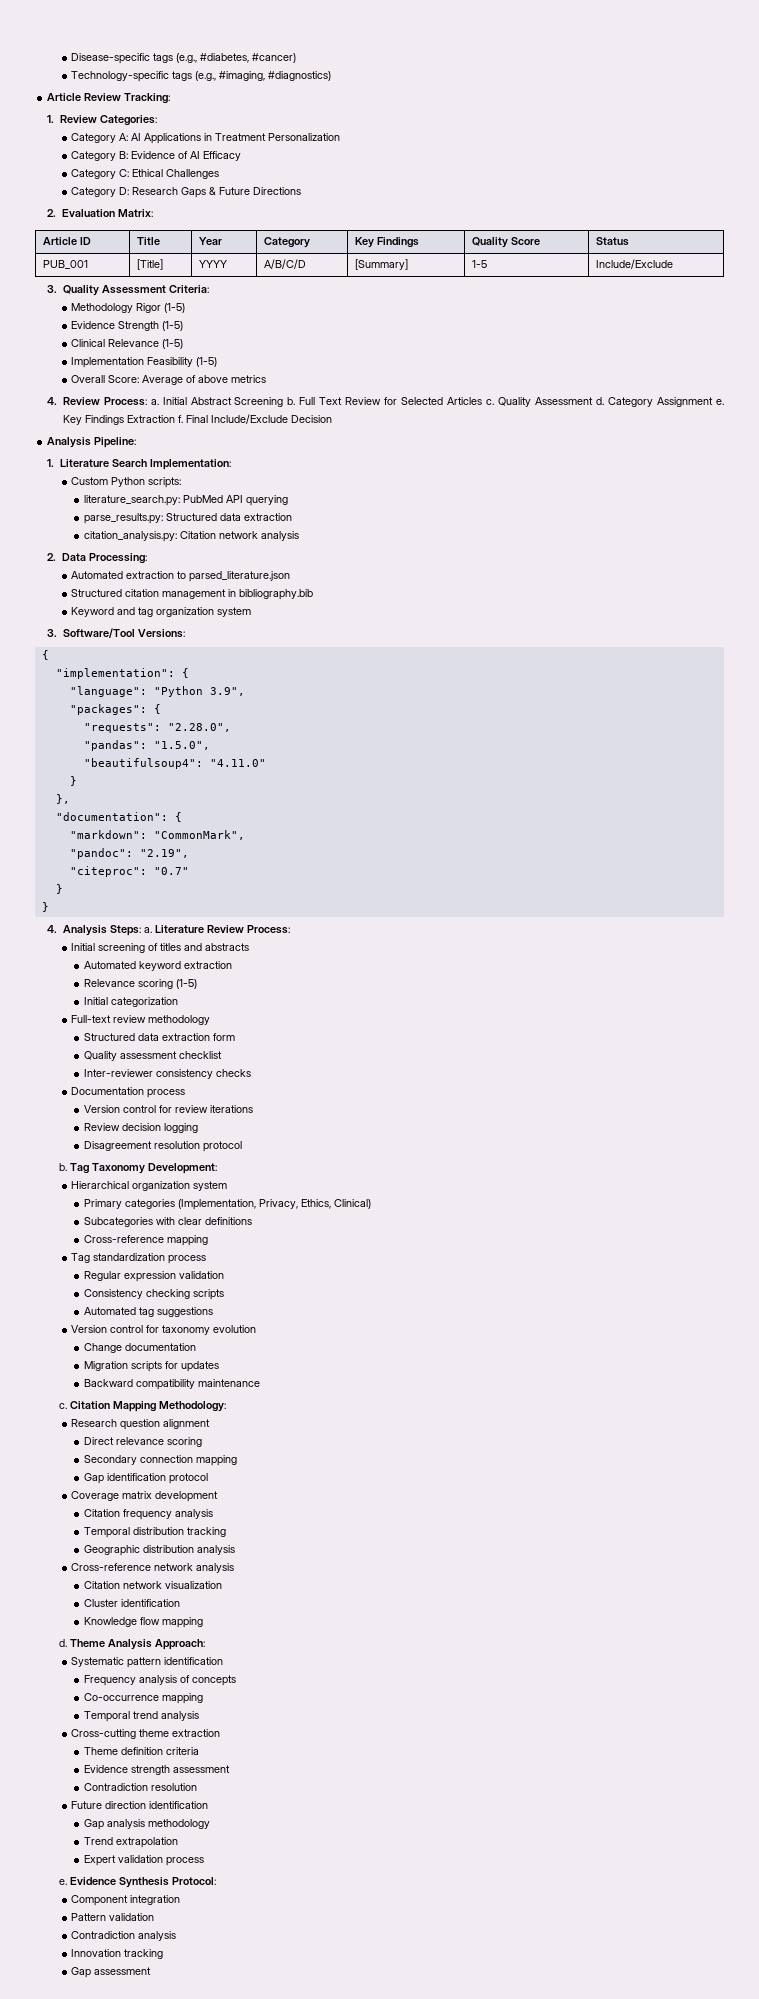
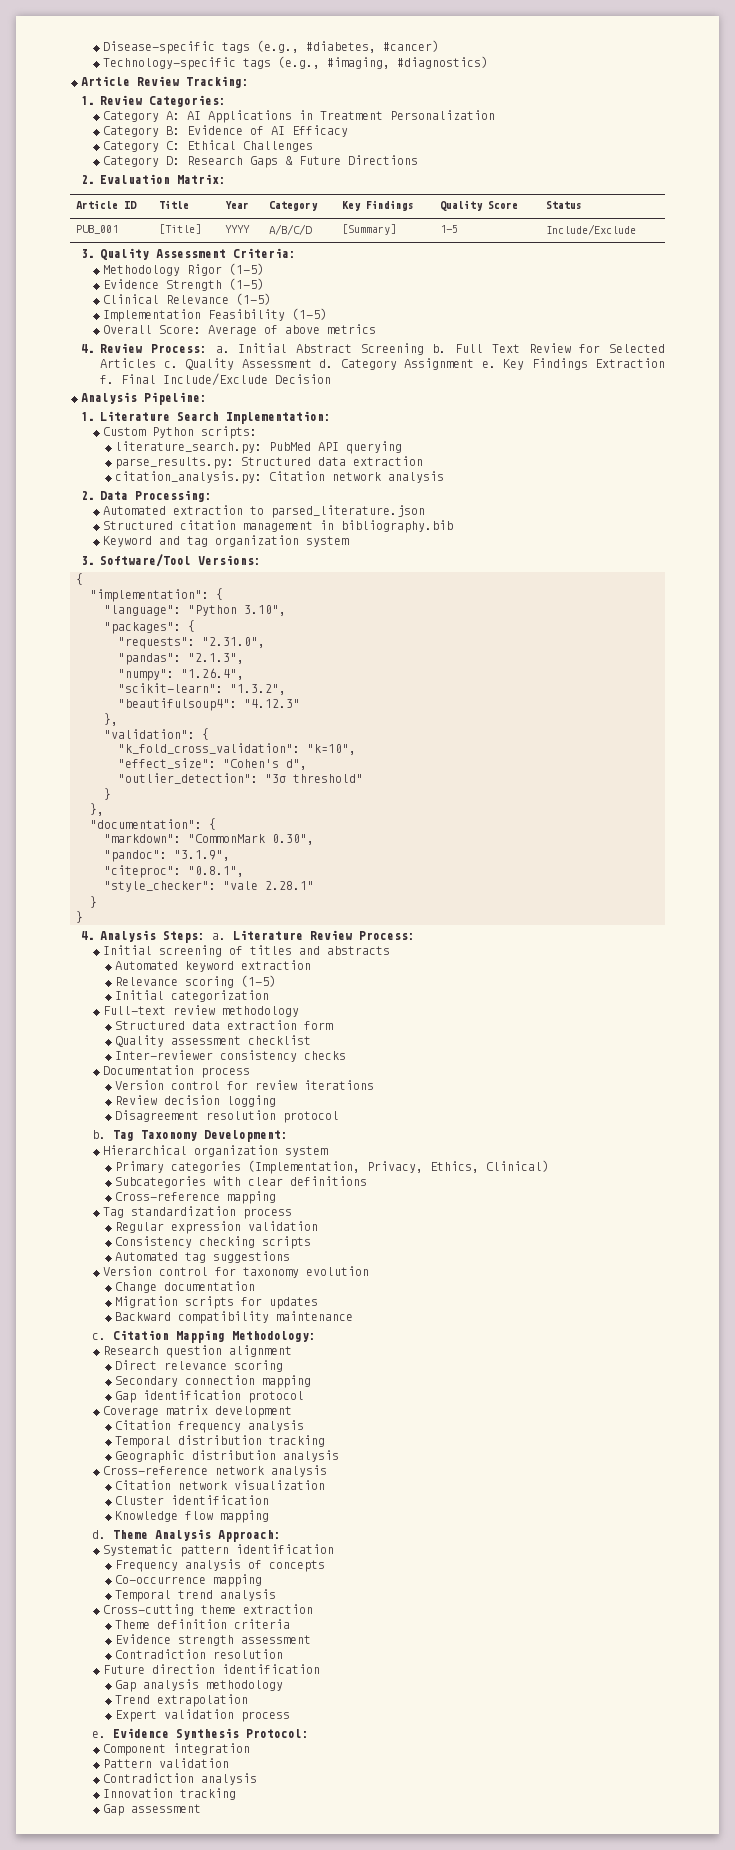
- "language": "Python 3.9",
+ "language": "Python 3.10",
- "requests": "2.28.0",
+ "requests": "2.31.0",
- "pandas": "1.5.0",
- "beautifulsoup4": "4.11.0"
+ "pandas": "2.1.3",
+ "numpy": "1.26.4",
+ "scikit-learn": "1.3.2",
+ "beautifulsoup4": "4.12.3"
+ },
+ "validation": {
+ "k_fold_cross_validation": "k=10",
+ "effect_size": "Cohen's d",
+ "outlier_detection": "3σ threshold"
- "markdown": "CommonMark",
+ "markdown": "CommonMark 0.30",
- "pandoc": "2.19",
+ "pandoc": "3.1.9",
- "citeproc": "0.7"
+ "citeproc": "0.8.1",
+ "style_checker": "vale 2.28.1"

